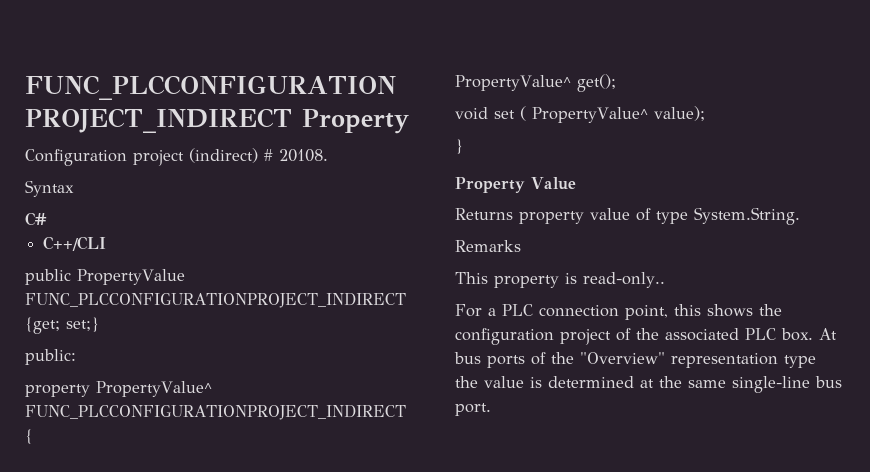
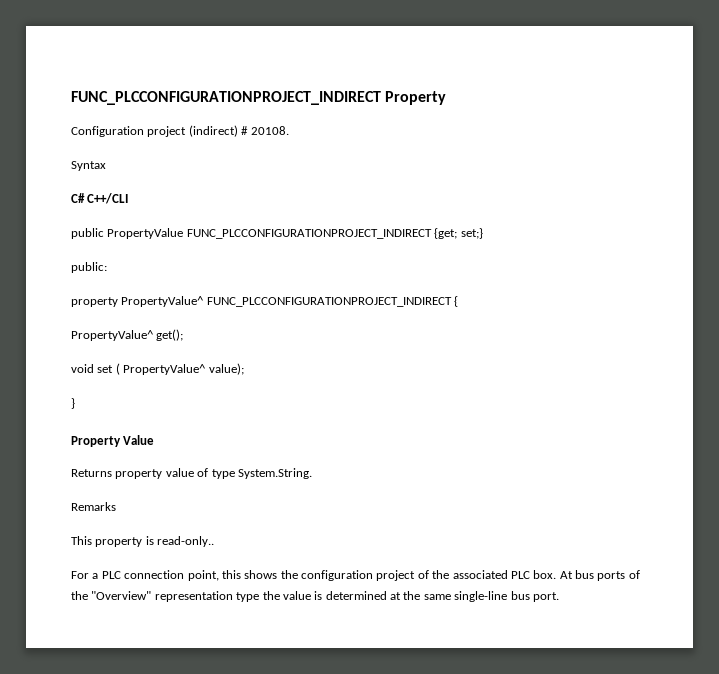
- C#
- C++/CLI
+ C# C++/CLI

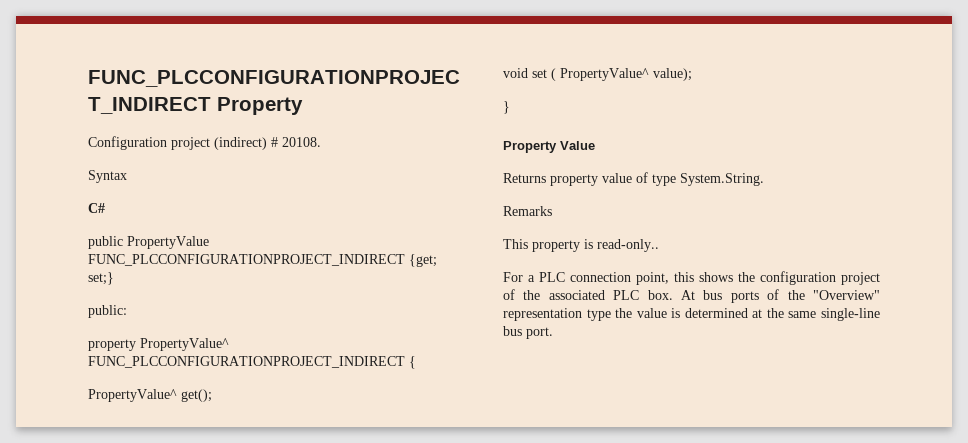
- C# C++/CLI
+ C#

